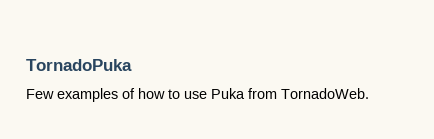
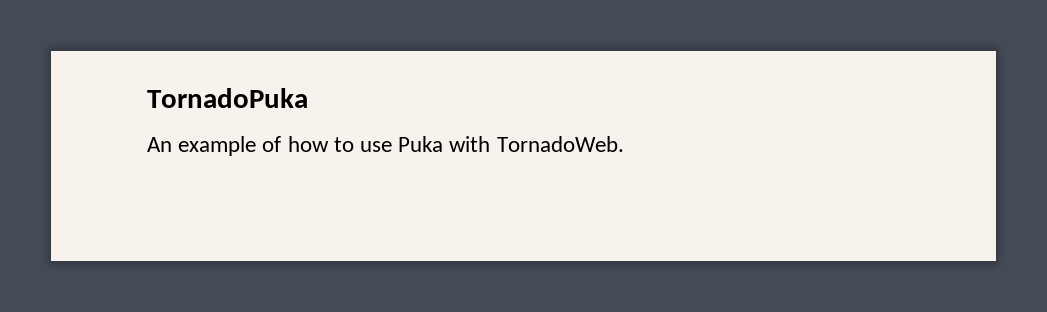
- Few examples of how to use Puka from TornadoWeb.
+ An example of how to use Puka with TornadoWeb.

